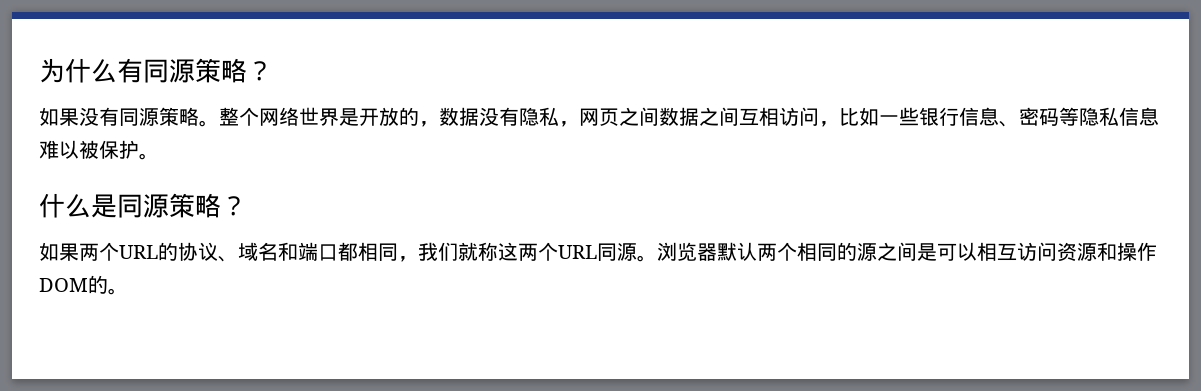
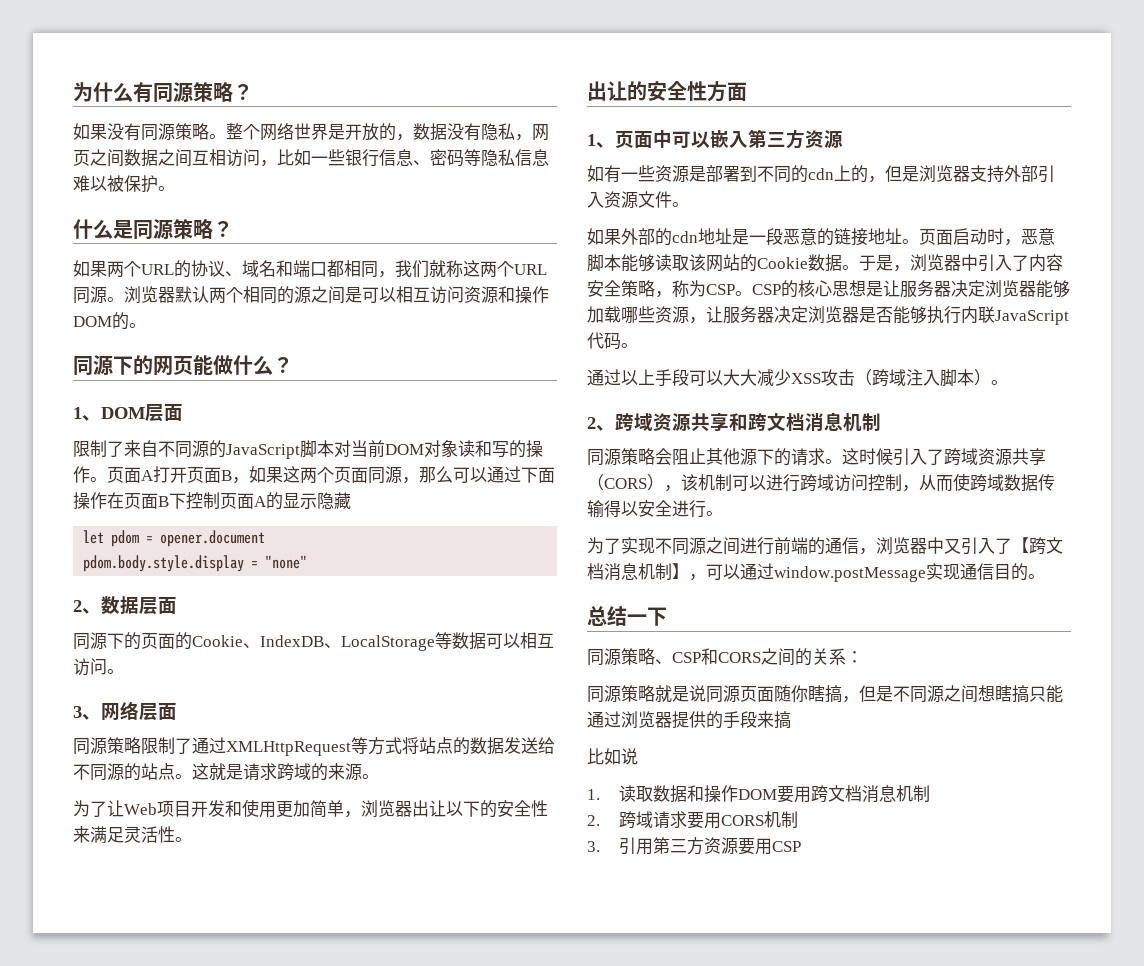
+ 同源下的网页能做什么？
+ 1、DOM层面
+ 限制了来自不同源的JavaScript脚本对当前DOM对象读和写的操作。页面A打开页面B，如果这两个页面同源，那么可以通过下面操作在页面B下控制页面A的显示隐藏
+ let pdom = opener.document
+ pdom.body.style.display = "none"
+ 2、数据层面
+ 同源下的页面的Cookie、IndexDB、LocalStorage等数据可以相互访问。
+ 3、网络层面
+ 同源策略限制了通过XMLHttpRequest等方式将站点的数据发送给不同源的站点。这就是请求跨域的来源。
+ 为了让Web项目开发和使用更加简单，浏览器出让以下的安全性来满足灵活性。
+ 出让的安全性方面
+ 1、页面中可以嵌入第三方资源
+ 如有一些资源是部署到不同的cdn上的，但是浏览器支持外部引入资源文件。
+ 如果外部的cdn地址是一段恶意的链接地址。页面启动时，恶意脚本能够读取该网站的Cookie数据。于是，浏览器中引入了内容安全策略，称为CSP。CSP的核心思想是让服务器决定浏览器能够加载哪些资源，让服务器决定浏览器是否能够执行内联JavaScript代码。
+ 通过以上手段可以大大减少XSS攻击（跨域注入脚本）。
+ 2、跨域资源共享和跨文档消息机制
+ 同源策略会阻止其他源下的请求。这时候引入了跨域资源共享（CORS），该机制可以进行跨域访问控制，从而使跨域数据传输得以安全进行。
+ 为了实现不同源之间进行前端的通信，浏览器中又引入了【跨文档消息机制】，可以通过window.postMessage实现通信目的。
+ 总结一下
+ 同源策略、CSP和CORS之间的关系：
+ 同源策略就是说同源页面随你瞎搞，但是不同源之间想瞎搞只能通过浏览器提供的手段来搞
+ 比如说
+ 1.读取数据和操作DOM要用跨文档消息机制
+ 2.跨域请求要用CORS机制
+ 3.引用第三方资源要用CSP

